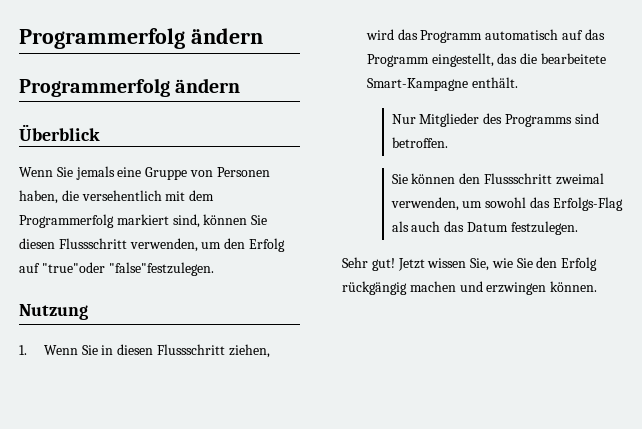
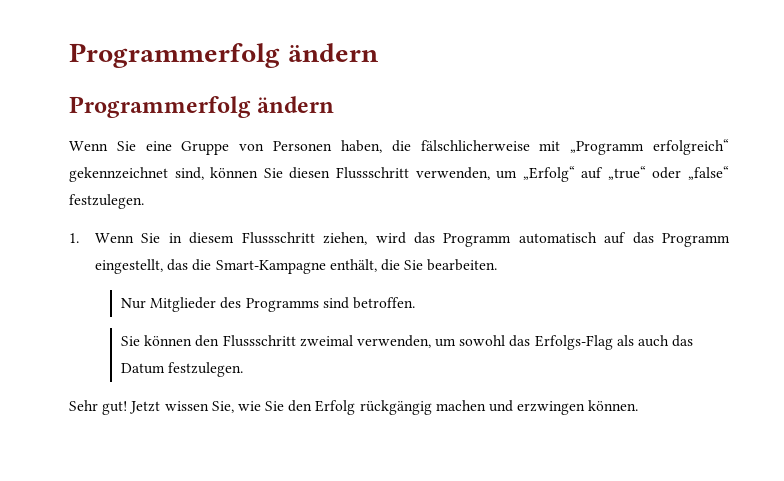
- Überblick
- Wenn Sie jemals eine Gruppe von Personen haben, die versehentlich mit dem Programmerfolg markiert sind, können Sie diesen Flussschritt verwenden, um den Erfolg auf "true"oder "false"festzulegen.
- Nutzung
+ Wenn Sie eine Gruppe von Personen haben, die fälschlicherweise mit „Programm erfolgreich“ gekennzeichnet sind, können Sie diesen Flussschritt verwenden, um „Erfolg“ auf „true“ oder „false“ festzulegen.
- 1. Wenn Sie in diesen Flussschritt ziehen, wird das Programm automatisch auf das Programm eingestellt, das die bearbeitete Smart-Kampagne enthält.
+ 1. Wenn Sie in diesem Flussschritt ziehen, wird das Programm automatisch auf das Programm eingestellt, das die Smart-Kampagne enthält, die Sie bearbeiten.

